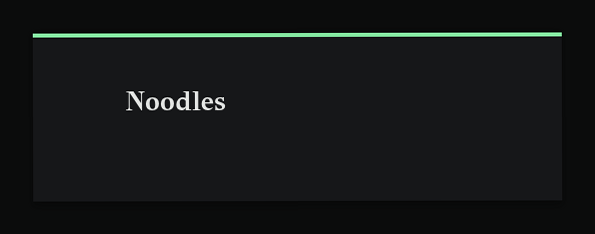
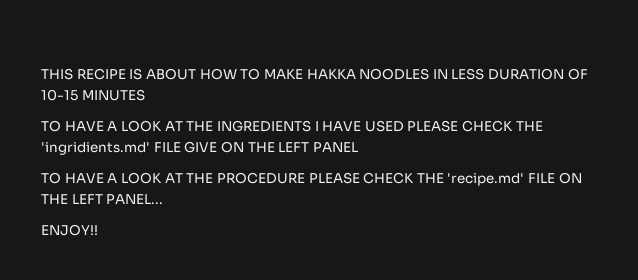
- Noodles
+ THIS RECIPE IS ABOUT HOW TO MAKE HAKKA NOODLES IN LESS DURATION OF 10-15 MINUTES
+ TO HAVE A LOOK AT THE INGREDIENTS I HAVE USED PLEASE CHECK THE 'ingridients.md' FILE GIVE ON THE LEFT PANEL
+ TO HAVE A LOOK AT THE PROCEDURE PLEASE CHECK THE 'recipe.md' FILE ON THE LEFT PANEL...
+ ENJOY!!

